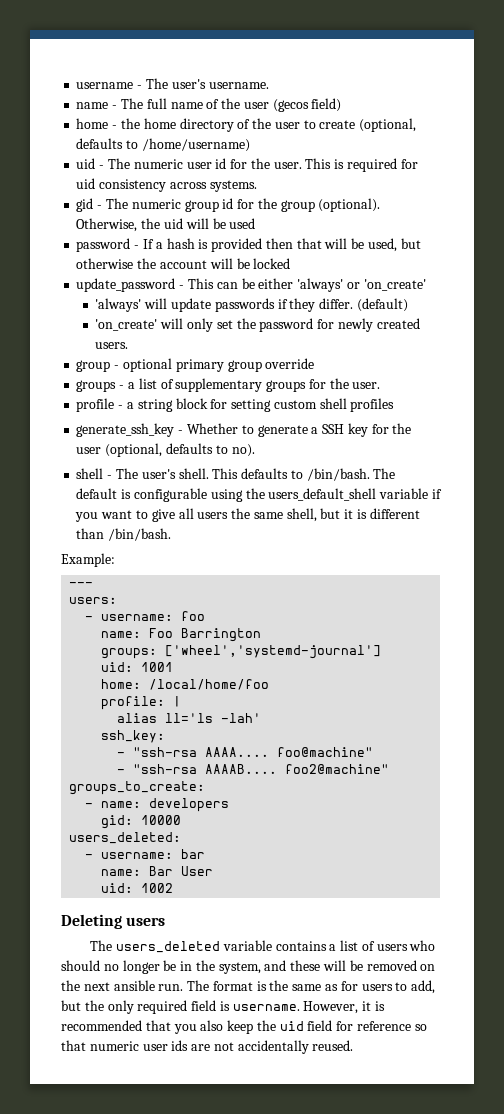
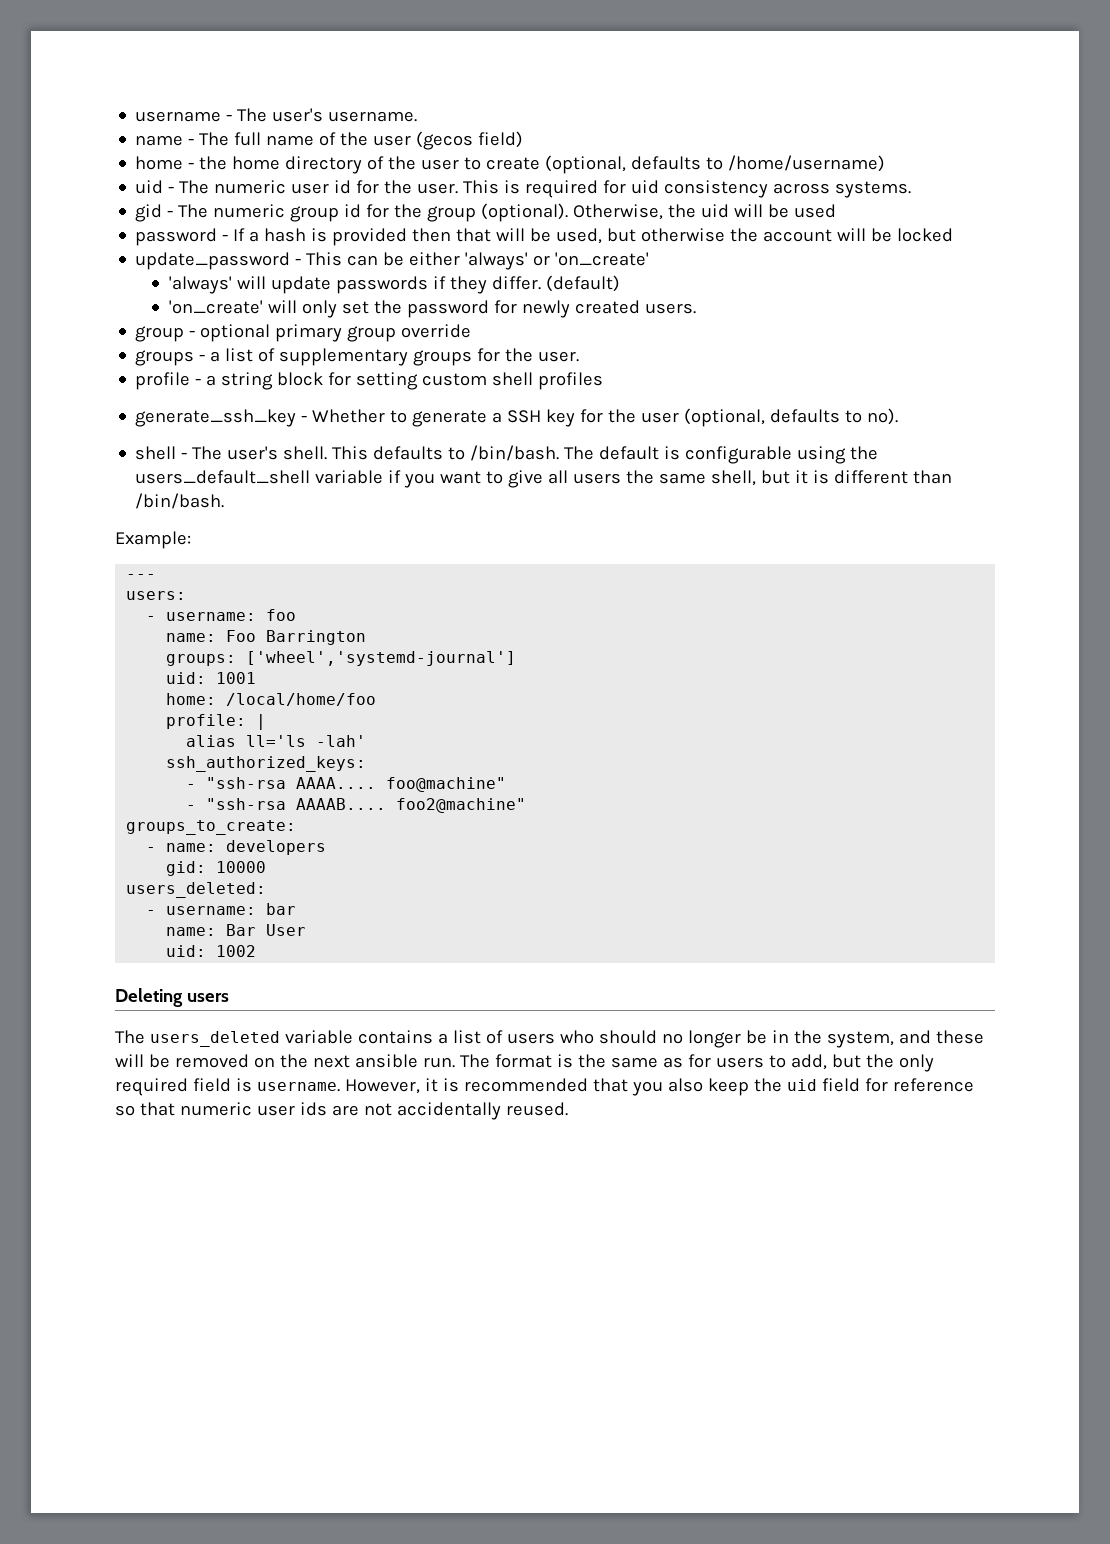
- ssh_key:
+ ssh_authorized_keys:

